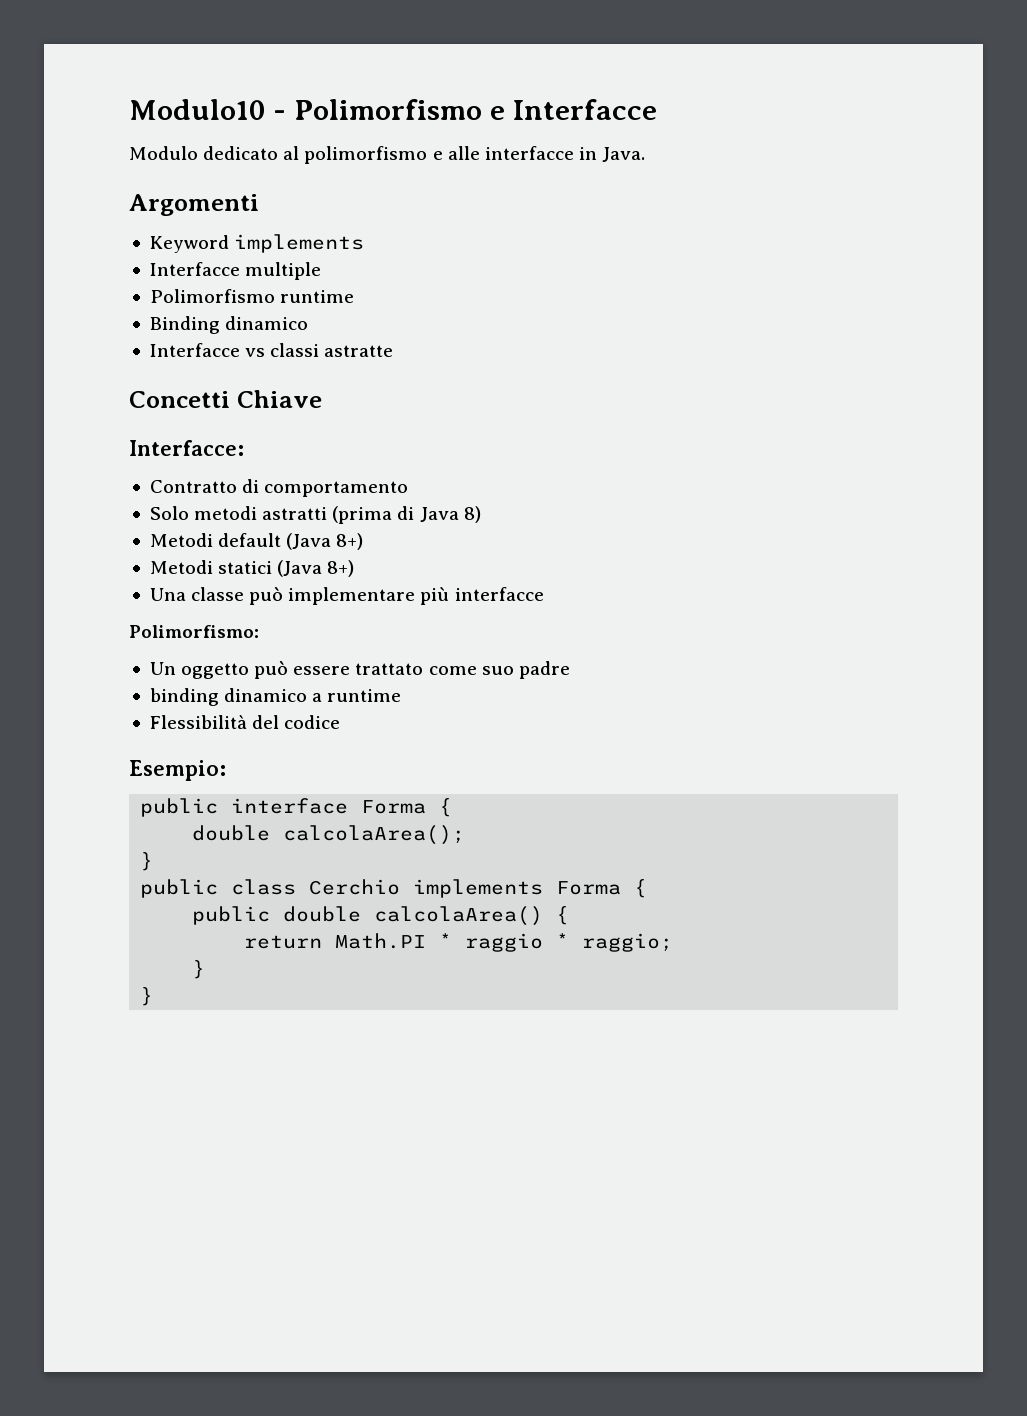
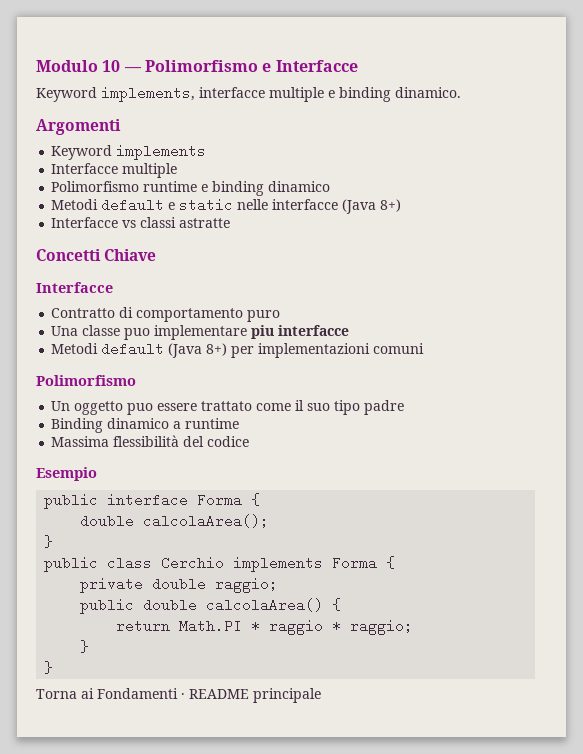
- Modulo10 - Polimorfismo e Interfacce
+ Modulo 10 — Polimorfismo e Interfacce
- Modulo dedicato al polimorfismo e alle interfacce in Java.
+ Keyword implements, interfacce multiple e binding dinamico.
- Polimorfismo runtime
- Binding dinamico
+ Polimorfismo runtime e binding dinamico
+ Metodi default e static nelle interfacce (Java 8+)
  Concetti Chiave
- Interfacce:
+ Interfacce
- Contratto di comportamento
- Solo metodi astratti (prima di Java 8)
- Metodi default (Java 8+)
- Metodi statici (Java 8+)
- Una classe può implementare più interfacce
- Polimorfismo:
+ Contratto di comportamento puro
+ Una classe puo implementare piu interfacce
+ Metodi default (Java 8+) per implementazioni comuni
+ Polimorfismo
- Un oggetto può essere trattato come suo padre
+ Un oggetto puo essere trattato come il suo tipo padre
- binding dinamico a runtime
+ Binding dinamico a runtime
- Flessibilità del codice
+ Massima flessibilità del codice
- Esempio:
+ Esempio
+ private double raggio;
+ Torna ai Fondamenti · README principale

